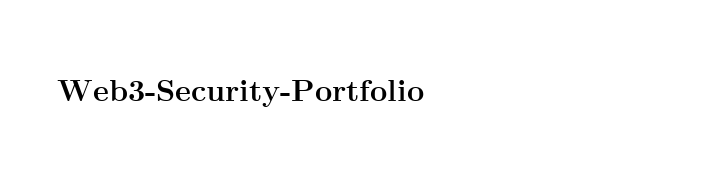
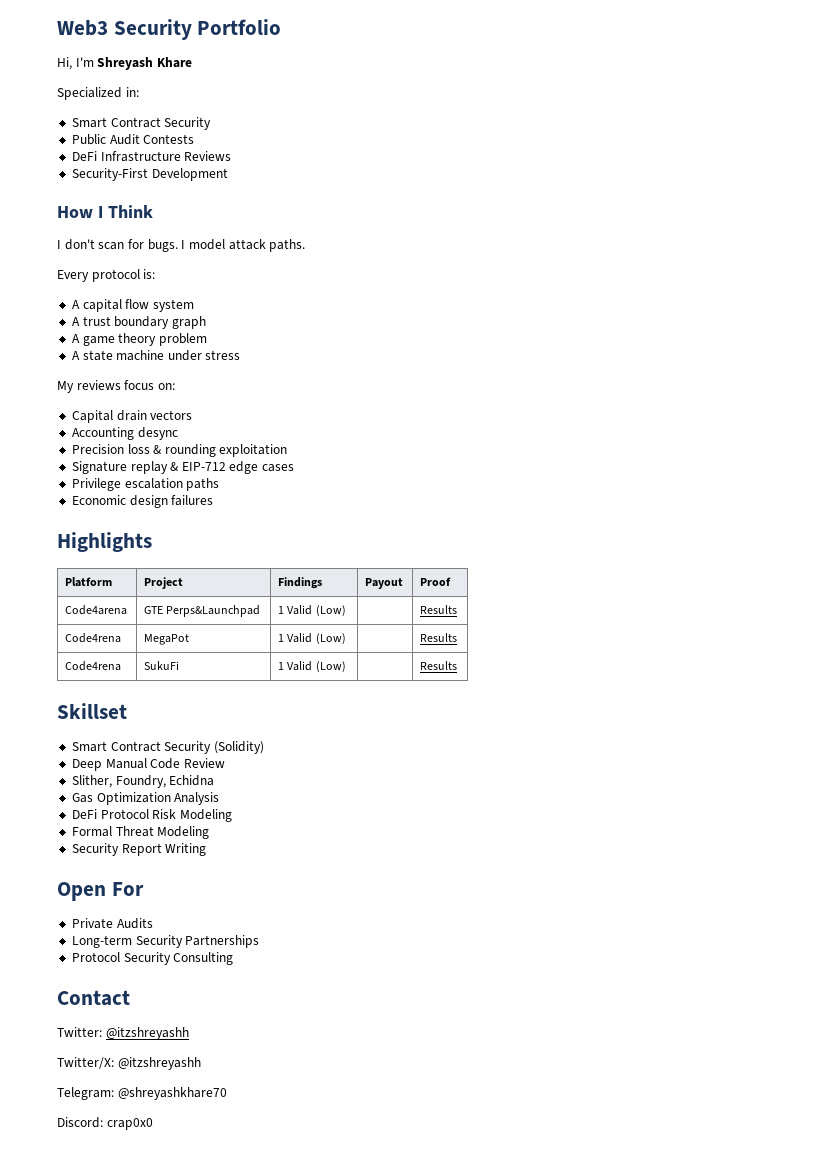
- Web3-Security-Portfolio
+ Web3 Security Portfolio
+ Hi, I'm Shreyash Khare
+ Specialized in:
+ Smart Contract Security
+ Public Audit Contests
+ DeFi Infrastructure Reviews
+ Security-First Development
+ How I Think
+ I don't scan for bugs. I model attack paths.
+ Every protocol is:
+ A capital flow system
+ A trust boundary graph
+ A game theory problem
+ A state machine under stress
+ My reviews focus on:
+ Capital drain vectors
+ Accounting desync
+ Precision loss & rounding exploitation
+ Signature replay & EIP-712 edge cases
+ Privilege escalation paths
+ Economic design failures
+ Highlights
+ Platform | Project | Findings | Payout | Proof
+ Code4arena | GTE Perps&Launchpad | 1 Valid (Low) | | Results
+ Code4rena | MegaPot | 1 Valid (Low) | | Results
+ Code4rena | SukuFi | 1 Valid (Low) | | Results
+ Skillset
+ Smart Contract Security (Solidity)
+ Deep Manual Code Review
+ Slither, Foundry, Echidna
+ Gas Optimization Analysis
+ DeFi Protocol Risk Modeling
+ Formal Threat Modeling
+ Security Report Writing
+ Open For
+ Private Audits
+ Long-term Security Partnerships
+ Protocol Security Consulting
+ Contact
+ Twitter: @itzshreyashh
+ Twitter/X: @itzshreyashh
+ Telegram: @shreyashkhare70
+ Discord: crap0x0

